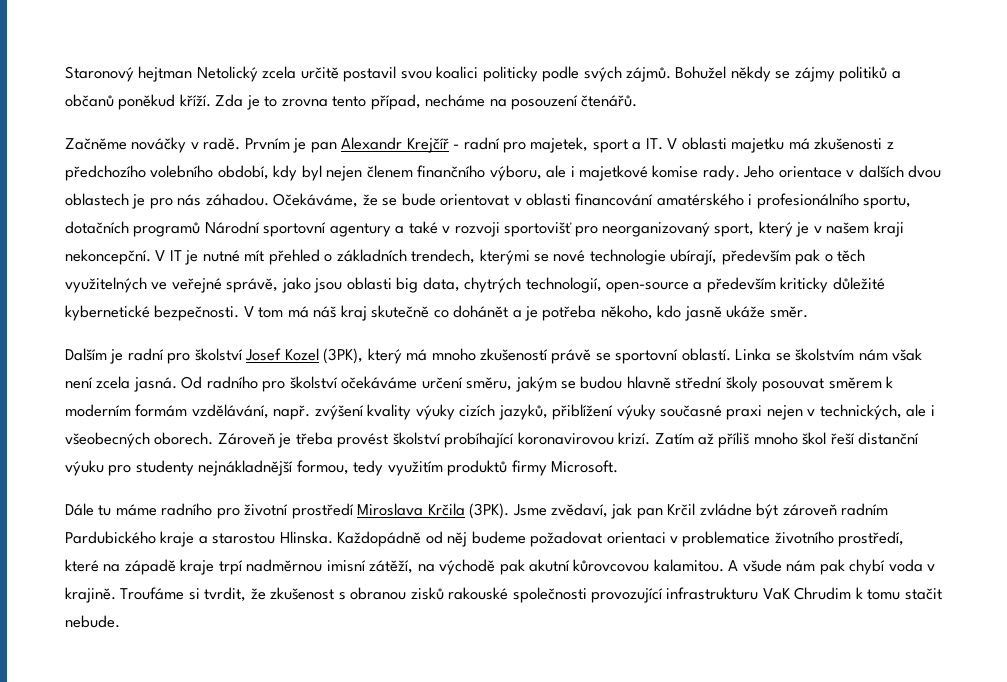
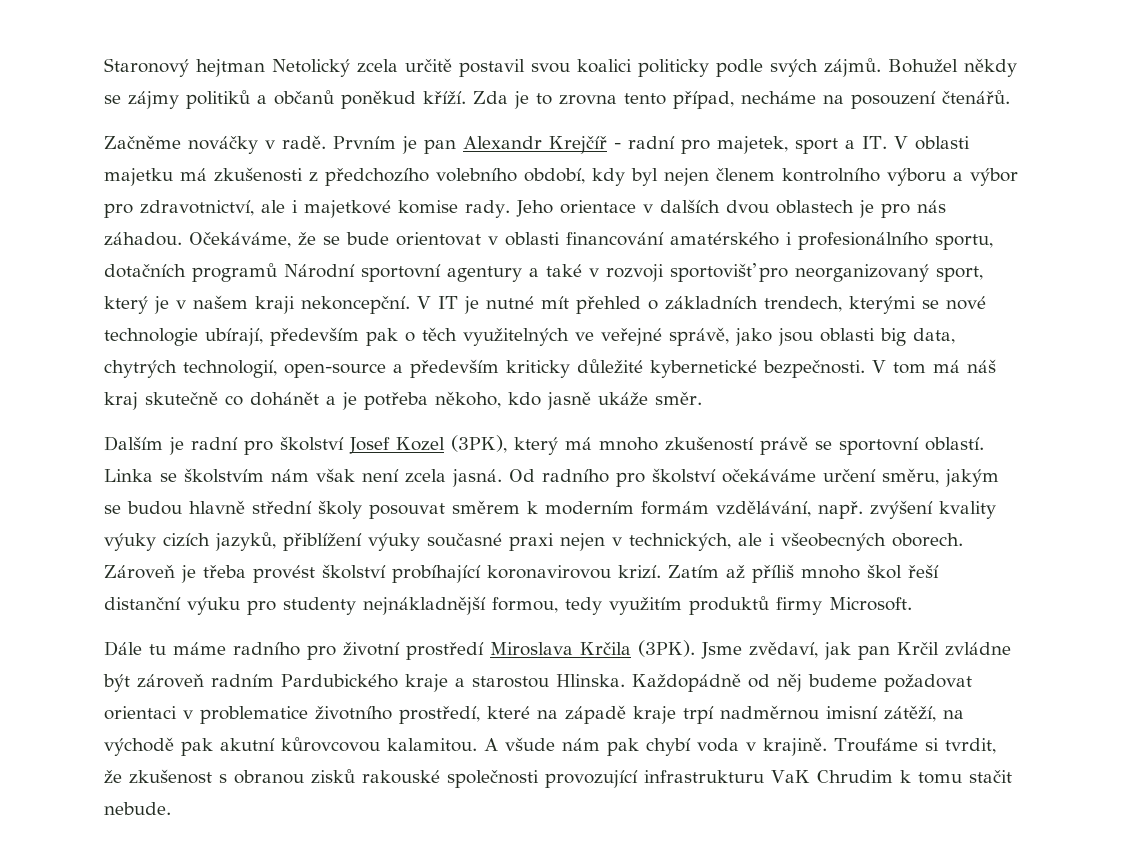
- Prvním je pan Alexandr Krejčíř - radní pro majetek, sport a IT. V oblasti majetku má zkušenosti z předchozího volebního období, kdy byl nejen členem finančního výboru, ale i majetkové komise rady.
+ Prvním je pan Alexandr Krejčíř - radní pro majetek, sport a IT. V oblasti majetku má zkušenosti z předchozího volebního období, kdy byl nejen členem kontrolního výboru a výbor pro zdravotnictví, ale i majetkové komise rady.

